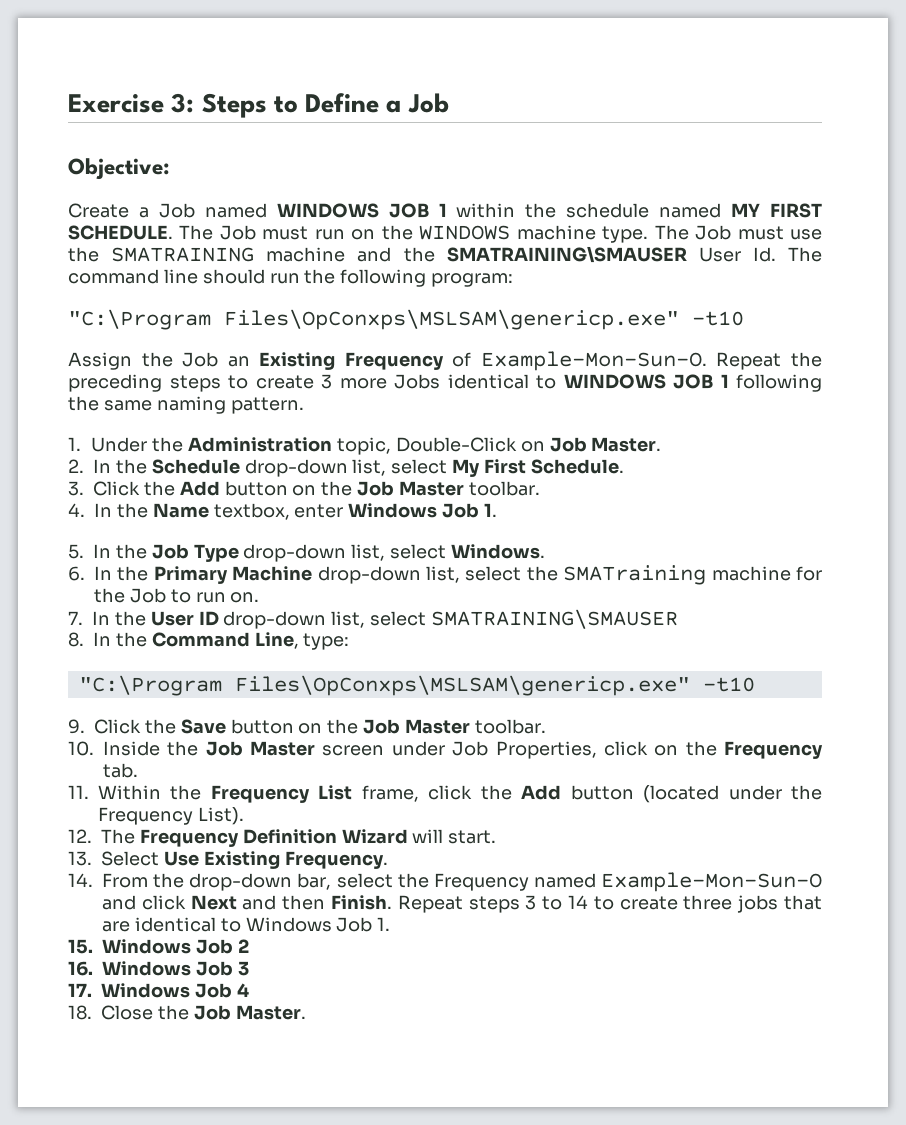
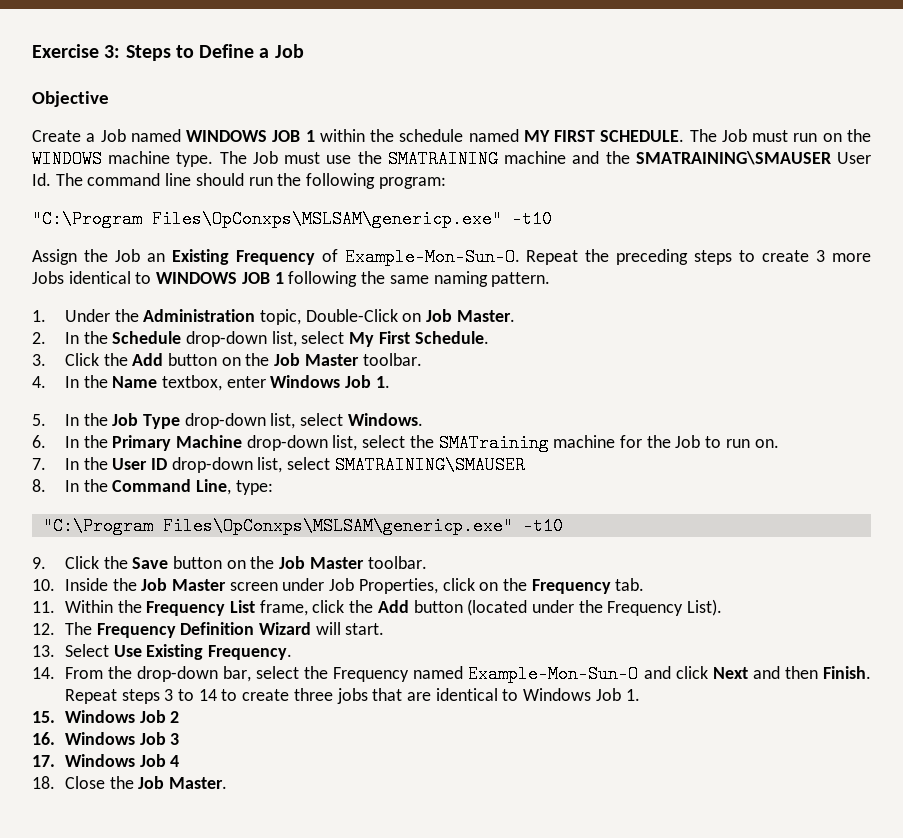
- Objective:
+ Objective

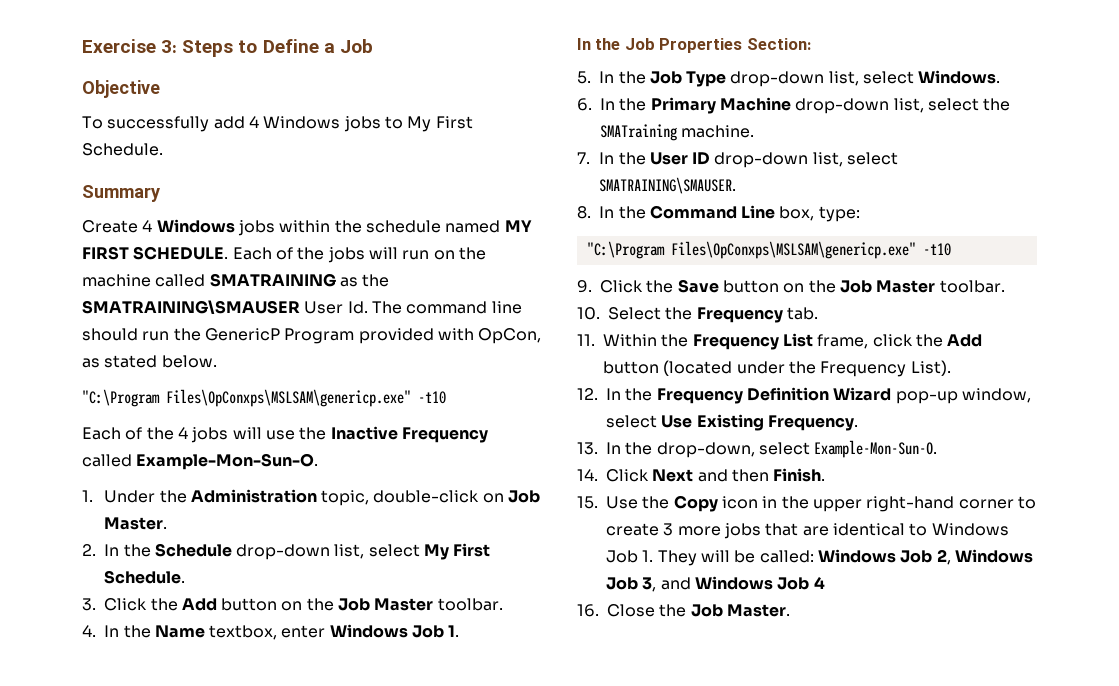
- Create a Job named WINDOWS JOB 1 within the schedule named MY FIRST SCHEDULE.
+ To successfully add 4 Windows jobs to My First Schedule.
+ Summary
+ Create 4 Windows jobs within the schedule named MY FIRST SCHEDULE.
- The Job must run on the WINDOWS machine type. The Job must use the SMATRAINING machine and the SMATRAINING\SMAUSER User Id. The command line should run the following program:
+ Each of the jobs will run on the machine called SMATRAINING as the SMATRAINING\SMAUSER User Id. The command line should run the GenericP Program provided with OpCon, as stated below.
  "C:\Program Files\OpConxps\MSLSAM\genericp.exe" -t10
- Assign the Job an Existing Frequency of Example-Mon-Sun-O. Repeat the preceding steps to create 3 more Jobs identical to WINDOWS JOB 1 following the same naming pattern.
+ Each of the 4 jobs will use the Inactive Frequency called Example-Mon-Sun-O.
- 1. Under the Administration topic, Double-Click on Job Master.
+ 1. Under the Administration topic, double-click on Job Master.
+ In the Job Properties Section:
- 6. In the Primary Machine drop-down list, select the SMATraining machine for the Job to run on.
+ 6. In the Primary Machine drop-down list, select the SMATraining machine.
- 7. In the User ID drop-down list, select SMATRAINING\SMAUSER
+ 7. In the User ID drop-down list, select SMATRAINING\SMAUSER.
- 8. In the Command Line, type:
+ 8. In the Command Line box, type:
- 10. Inside the Job Master screen under Job Properties, click on the Frequency tab.
+ 10. Select the Frequency tab.
- 12. The Frequency Definition Wizard will start.
- 13. Select Use Existing Frequency.
+ 12. In the Frequency Definition Wizard pop-up window, select Use Existing Frequency.
- 14. From the drop-down bar, select the Frequency named Example-Mon-Sun-O and click Next and then Finish. Repeat steps 3 to 14 to create three jobs that are identical to Windows Job 1.
- 15. Windows Job 2
- 16. Windows Job 3
- 17. Windows Job 4
+ 13. In the drop-down, select Example-Mon-Sun-O.
+ 14. Click Next and then Finish.
+ 15. Use the Copy icon in the upper right-hand corner to create 3 more jobs that are identical to Windows Job 1. They will be called: Windows Job 2, Windows Job 3, and Windows Job 4
- 18. Close the Job Master.
+ 16. Close the Job Master.

